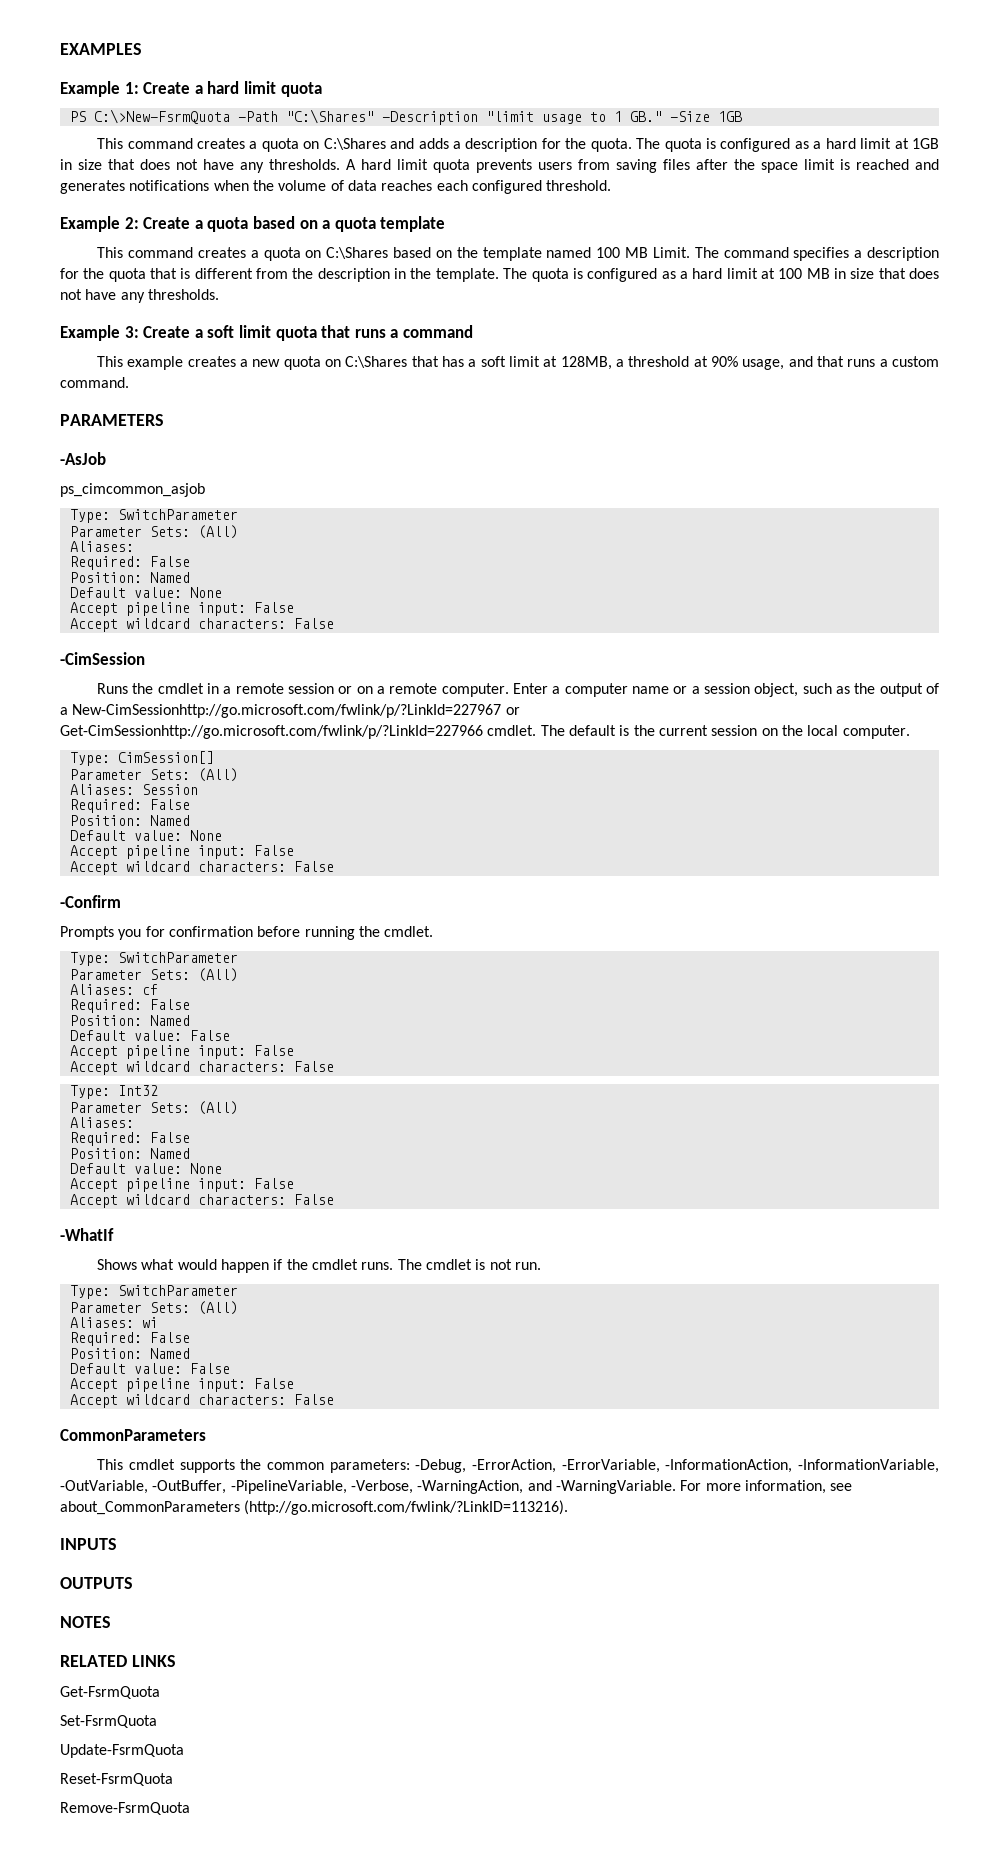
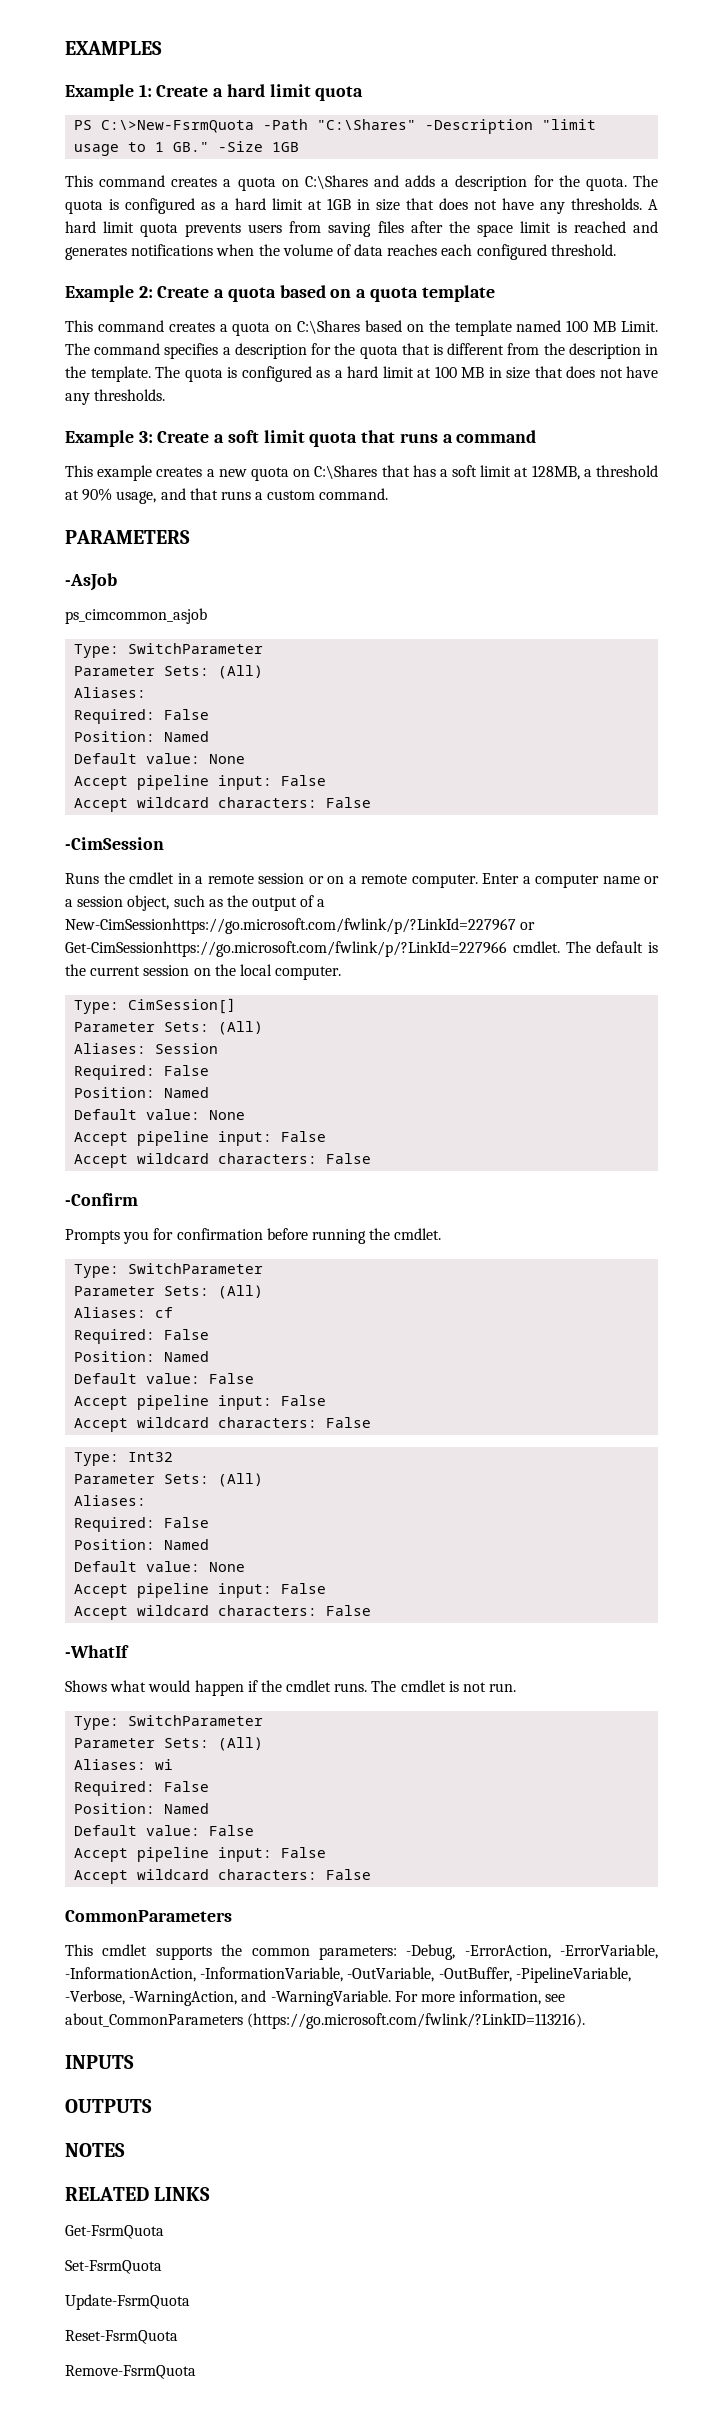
- Enter a computer name or a session object, such as the output of a New-CimSessionhttp://go.microsoft.com/fwlink/p/?LinkId=227967 or Get-CimSessionhttp://go.microsoft.com/fwlink/p/?LinkId=227966 cmdlet.
+ Enter a computer name or a session object, such as the output of a New-CimSessionhttps://go.microsoft.com/fwlink/p/?LinkId=227967 or Get-CimSessionhttps://go.microsoft.com/fwlink/p/?LinkId=227966 cmdlet.
- For more information, see about_CommonParameters (http://go.microsoft.com/fwlink/?LinkID=113216).
+ For more information, see about_CommonParameters (https://go.microsoft.com/fwlink/?LinkID=113216).

